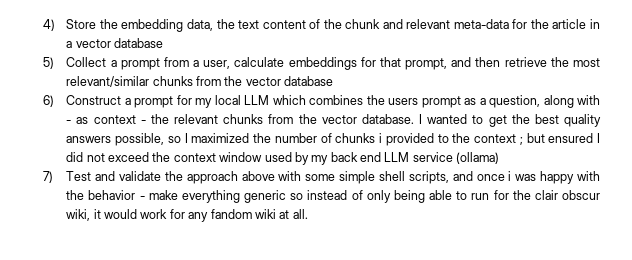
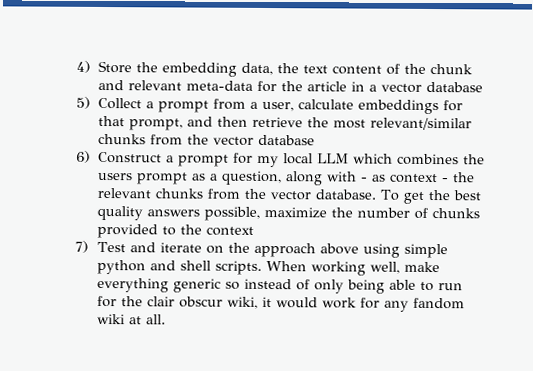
- I wanted to get the best quality answers possible, so I maximized the number of chunks i provided to the context ; but ensured I did not exceed the context window used by my back end LLM service (ollama)
+ To get the best quality answers possible, maximize the number of chunks provided to the context
- 7) Test and validate the approach above with some simple shell scripts, and once i was happy with the behavior - make everything generic so instead of only being able to run for the clair obscur wiki, it would work for any fandom wiki at all.
+ 7) Test and iterate on the approach above using simple python and shell scripts. When working well, make everything generic so instead of only being able to run for the clair obscur wiki, it would work for any fandom wiki at all.

